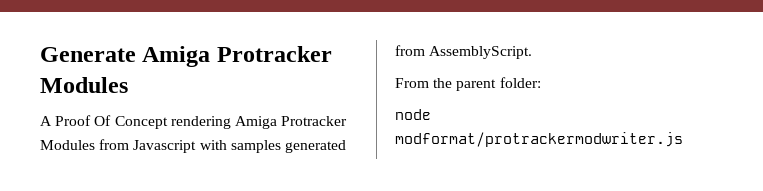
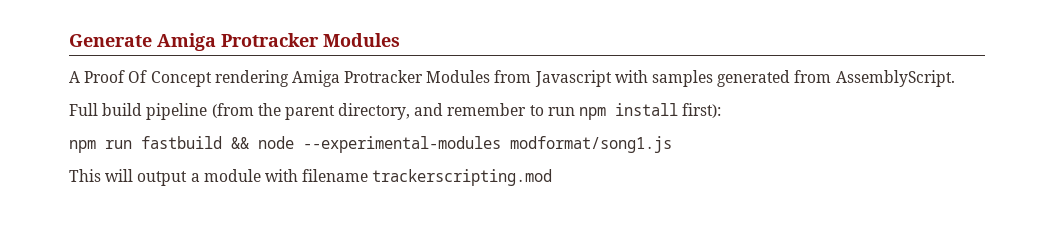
- From the parent folder:
- node modformat/protrackermodwriter.js
+ Full build pipeline (from the parent directory, and remember to run npm install first):
+ npm run fastbuild && node --experimental-modules modformat/song1.js
+ This will output a module with filename trackerscripting.mod

